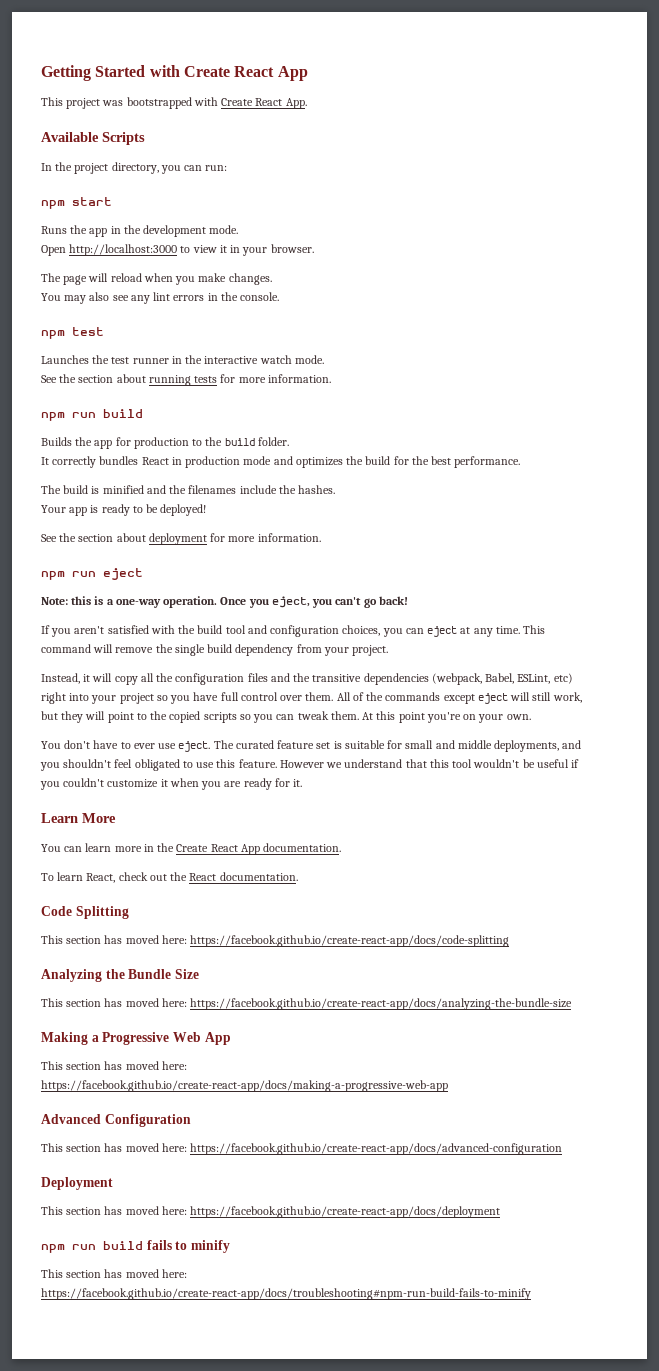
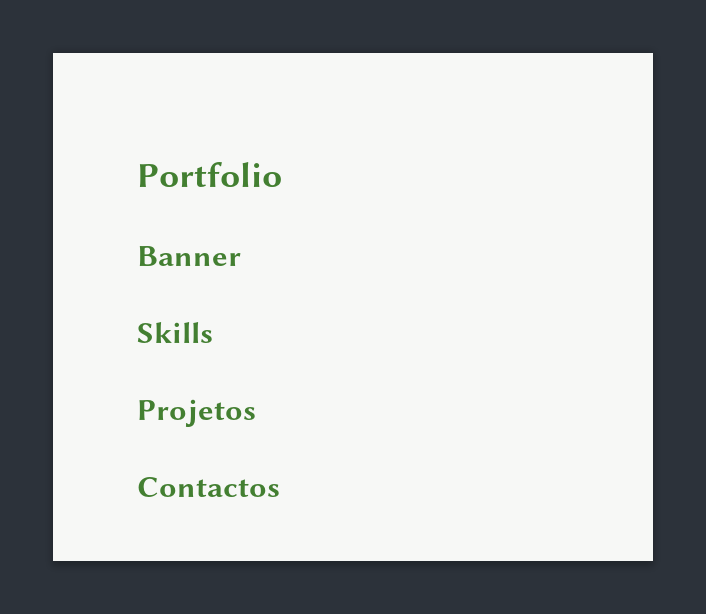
- Getting Started with Create React App
- This project was bootstrapped with Create React App.
- Available Scripts
- In the project directory, you can run:
- npm start
- Runs the app in the development mode.
- Open http://localhost:3000 to view it in your browser.
- The page will reload when you make changes.
- You may also see any lint errors in the console.
- npm test
- Launches the test runner in the interactive watch mode.
- See the section about running tests for more information.
- npm run build
- Builds the app for production to the build folder.
- It correctly bundles React in production mode and optimizes the build for the best performance.
- The build is minified and the filenames include the hashes.
- Your app is ready to be deployed!
- See the section about deployment for more information.
- npm run eject
- Note: this is a one-way operation. Once you eject, you can't go back!
- If you aren't satisfied with the build tool and configuration choices, you can eject at any time. This command will remove the single build dependency from your project.
- Instead, it will copy all the configuration files and the transitive dependencies (webpack, Babel, ESLint, etc) right into your project so you have full control over them. All of the commands except eject will still work, but they will point to the copied scripts so you can tweak them. At this point you're on your own.
- You don't have to ever use eject. The curated feature set is suitable for small and middle deployments, and you shouldn't feel obligated to use this feature. However we understand that this tool wouldn't be useful if you couldn't customize it when you are ready for it.
- Learn More
- You can learn more in the Create React App documentation.
- To learn React, check out the React documentation.
- Code Splitting
- This section has moved here: https://facebook.github.io/create-react-app/docs/code-splitting
- Analyzing the Bundle Size
- This section has moved here: https://facebook.github.io/create-react-app/docs/analyzing-the-bundle-size
- Making a Progressive Web App
- This section has moved here: https://facebook.github.io/create-react-app/docs/making-a-progressive-web-app
- Advanced Configuration
- This section has moved here: https://facebook.github.io/create-react-app/docs/advanced-configuration
- Deployment
- This section has moved here: https://facebook.github.io/create-react-app/docs/deployment
- npm run build fails to minify
- This section has moved here: https://facebook.github.io/create-react-app/docs/troubleshooting#npm-run-build-fails-to-minify
+ Portfolio
+ Banner
+ Skills
+ Projetos
+ Contactos

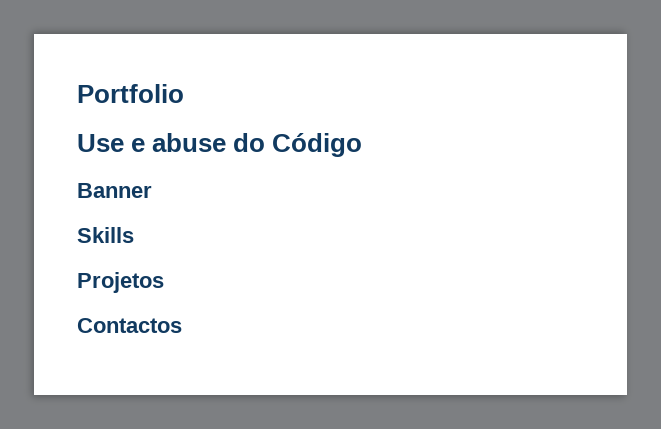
+ Use e abuse do Código

